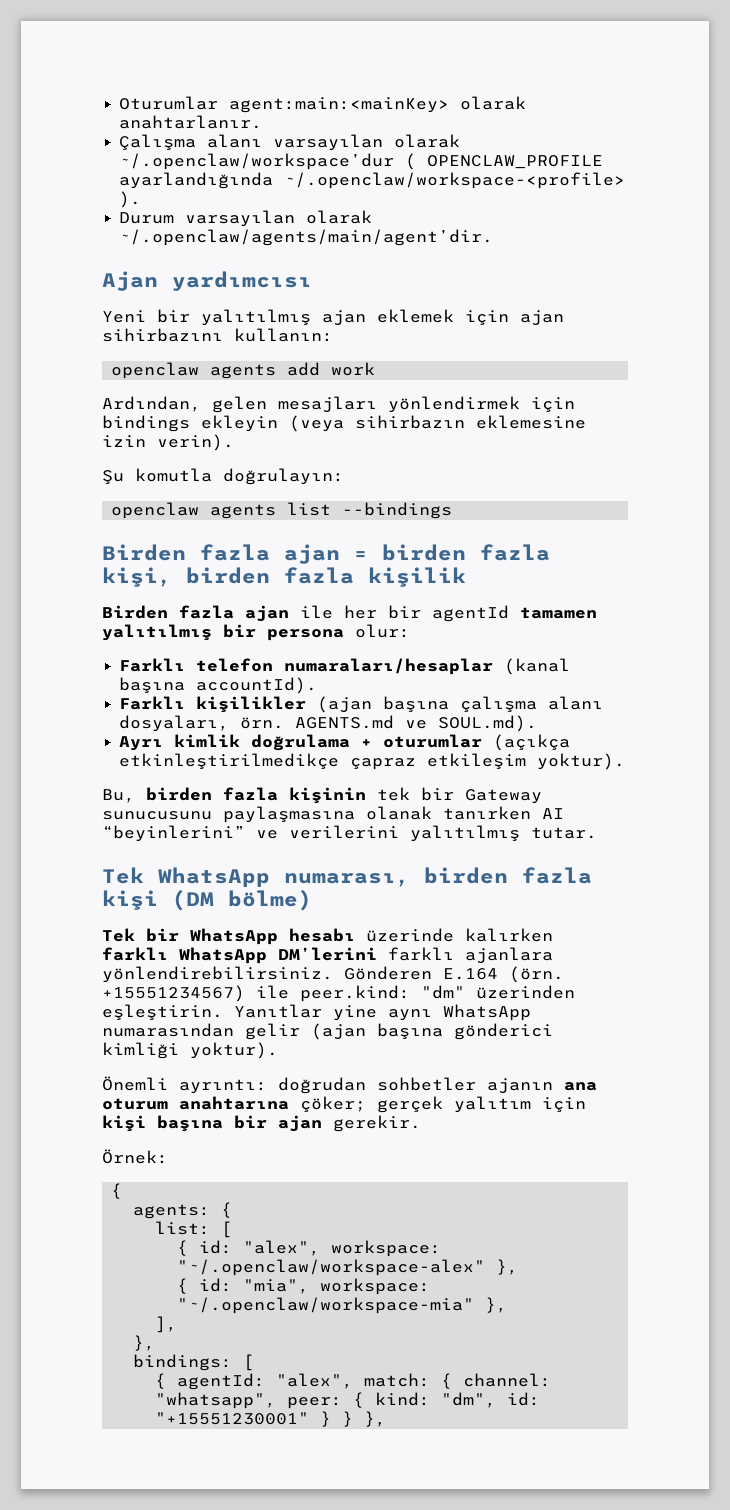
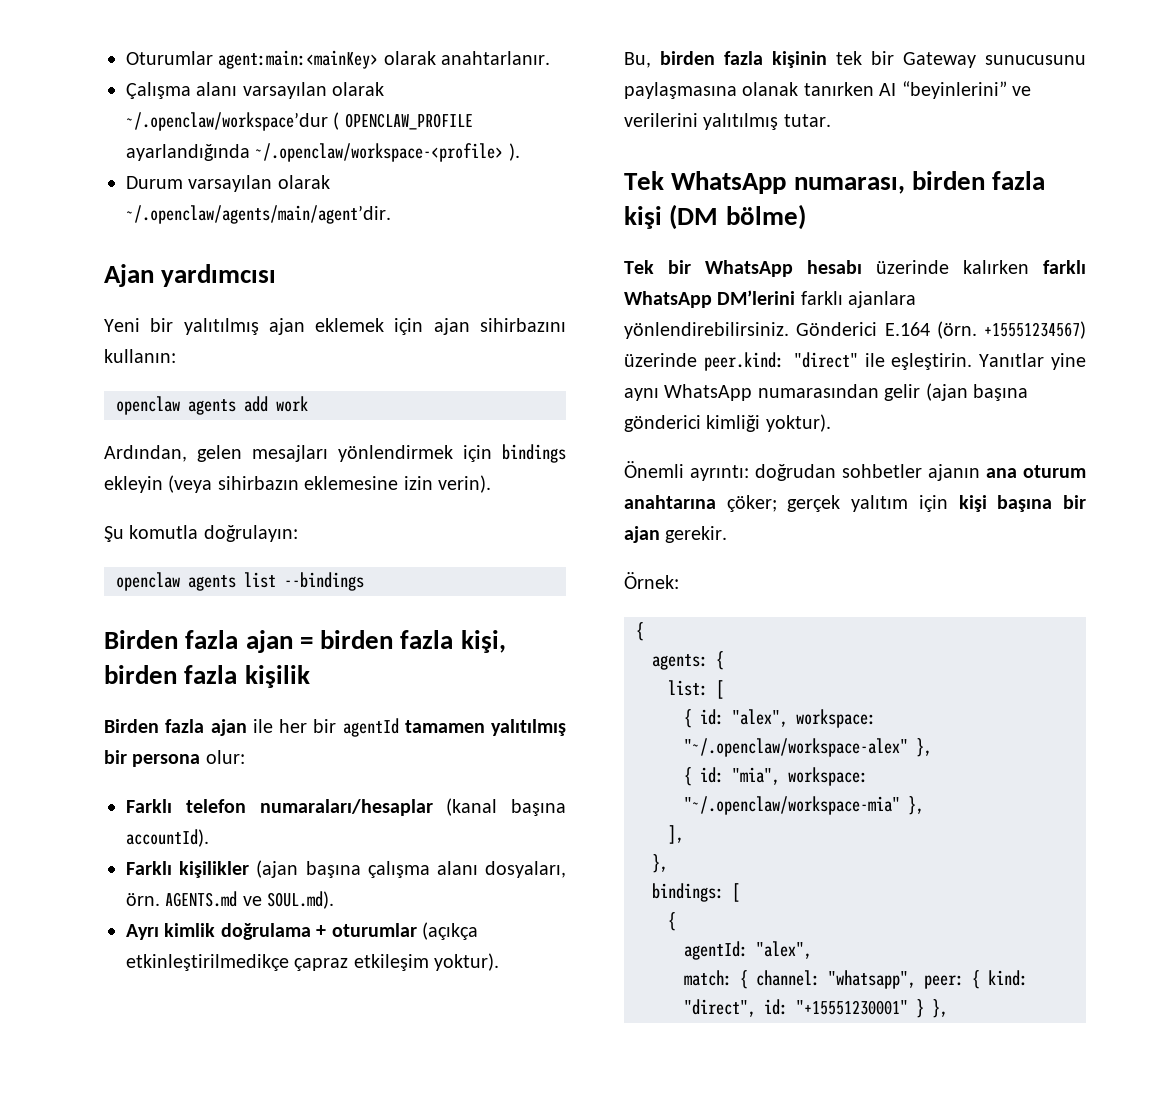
- Gönderen E.164 (örn.
+ Gönderici E.164 (örn.
- +15551234567) ile peer.kind: "dm" üzerinden eşleştirin.
+ +15551234567) üzerinde peer.kind: "direct" ile eşleştirin.
  bindings: [
- { agentId: "alex", match: { channel: "whatsapp", peer: { kind: "dm", id: "+15551230001" } } },
+ {
+ agentId: "alex",
+ match: { channel: "whatsapp", peer: { kind: "direct", id: "+15551230001" } },

